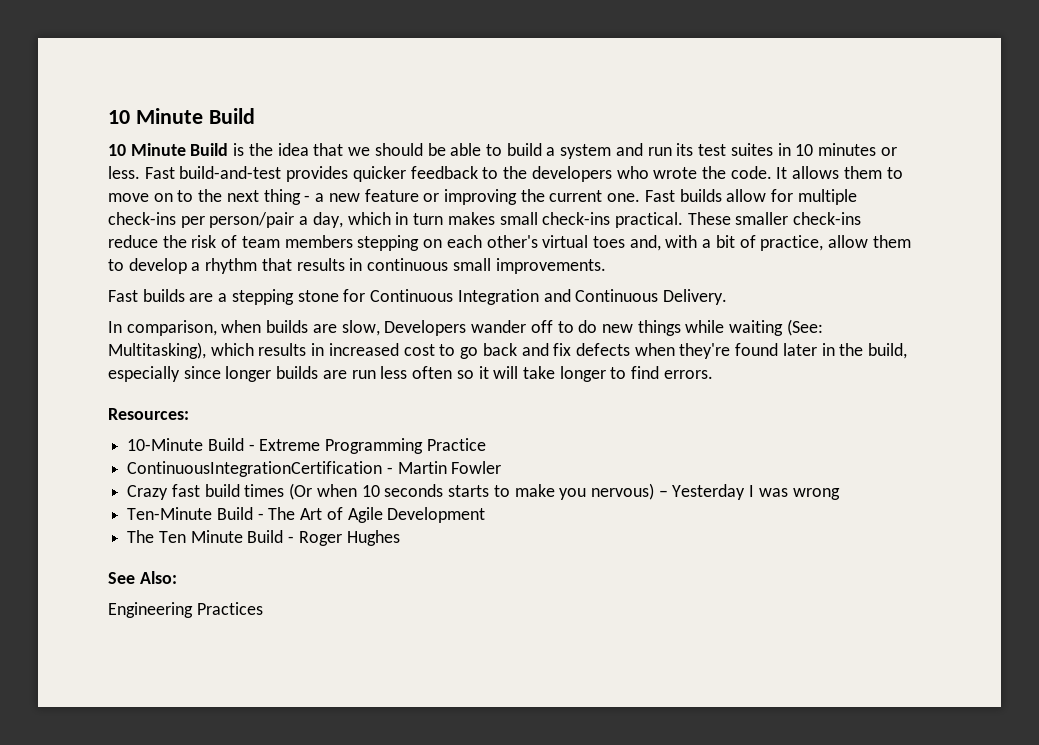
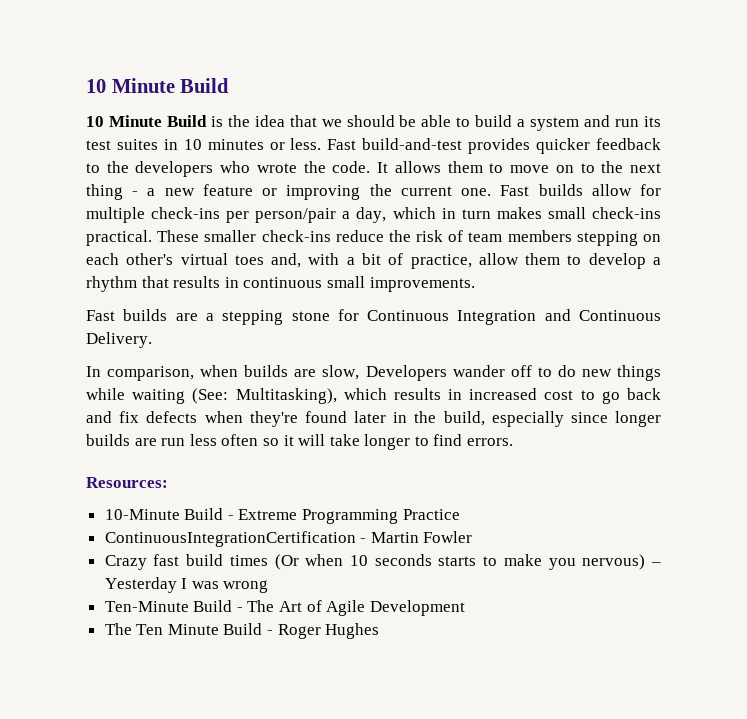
- See Also:
- Engineering Practices

